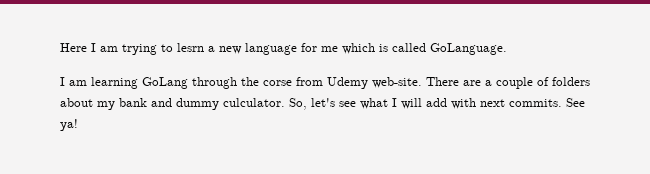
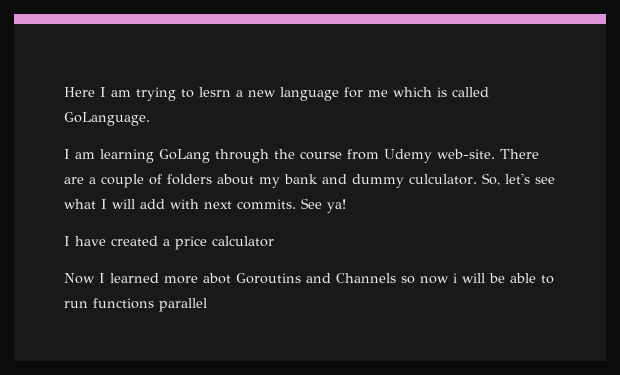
- I am learning GoLang through the corse from Udemy web-site.
+ I am learning GoLang through the course from Udemy web-site.
+ I have created a price calculator
+ Now I learned more abot Goroutins and Channels so now i will be able to run functions parallel

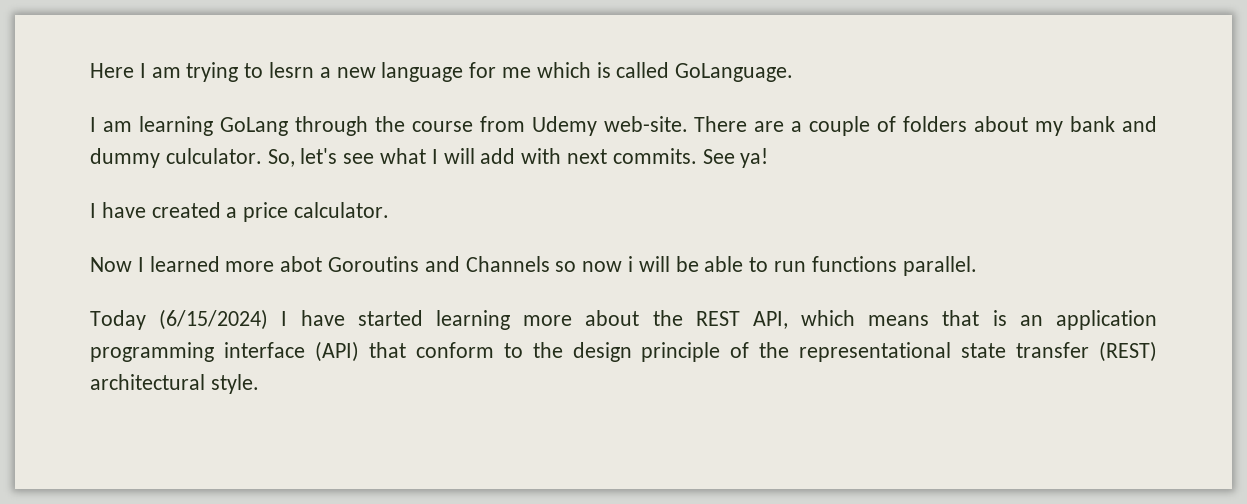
- I have created a price calculator
+ I have created a price calculator.
- Now I learned more abot Goroutins and Channels so now i will be able to run functions parallel
+ Now I learned more abot Goroutins and Channels so now i will be able to run functions parallel.
+ Today (6/15/2024) I have started learning more about the REST API, which means that is an application programming interface (API) that conform to the design principle of the representational state transfer (REST) architectural style.

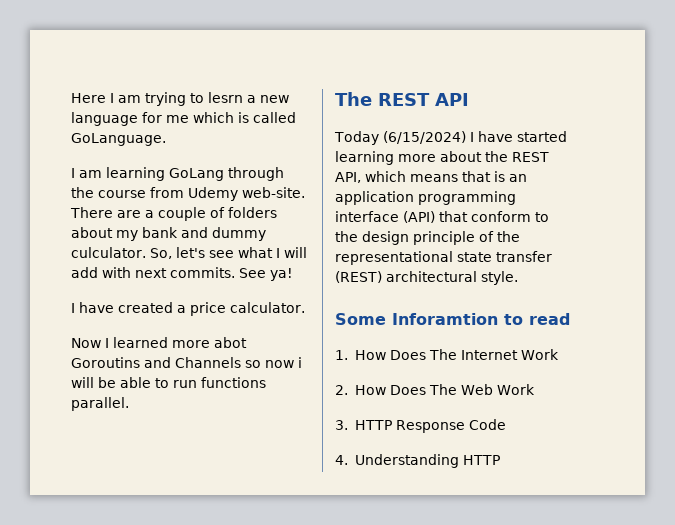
+ The REST API
+ Some Inforamtion to read
+ 1. How Does The Internet Work
+ 2. How Does The Web Work
+ 3. HTTP Response Code
+ 4. Understanding HTTP

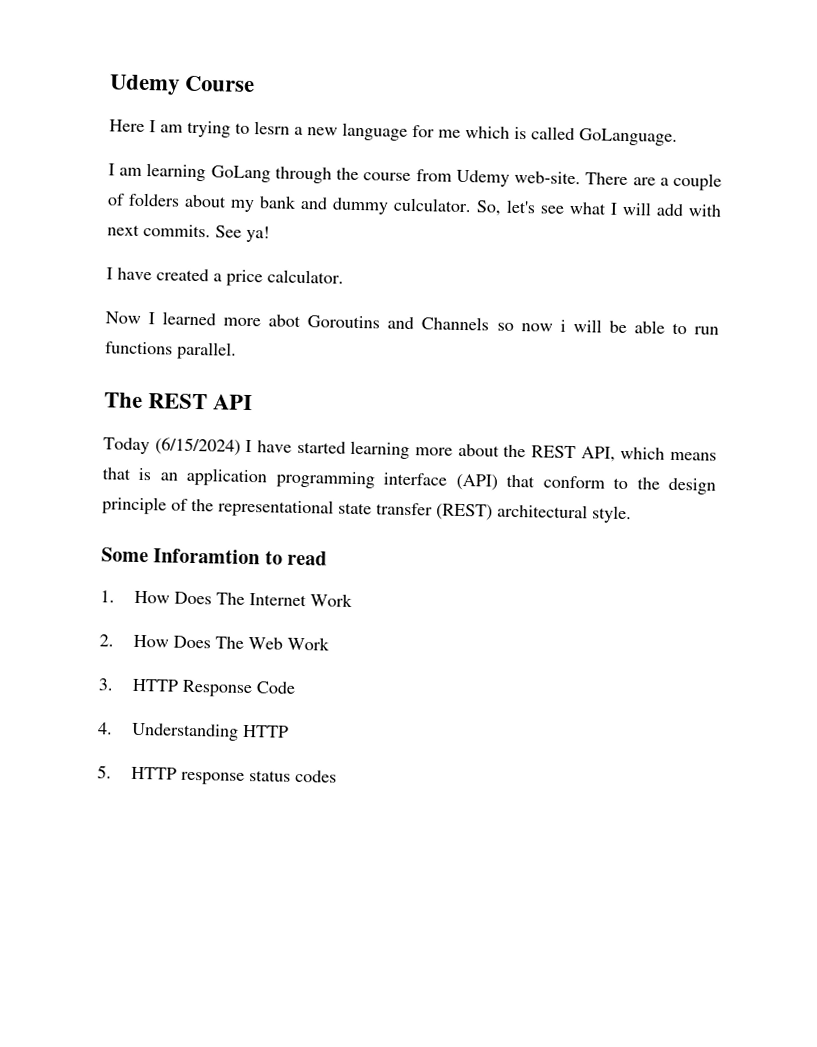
+ Udemy Course
+ 5. HTTP response status codes

